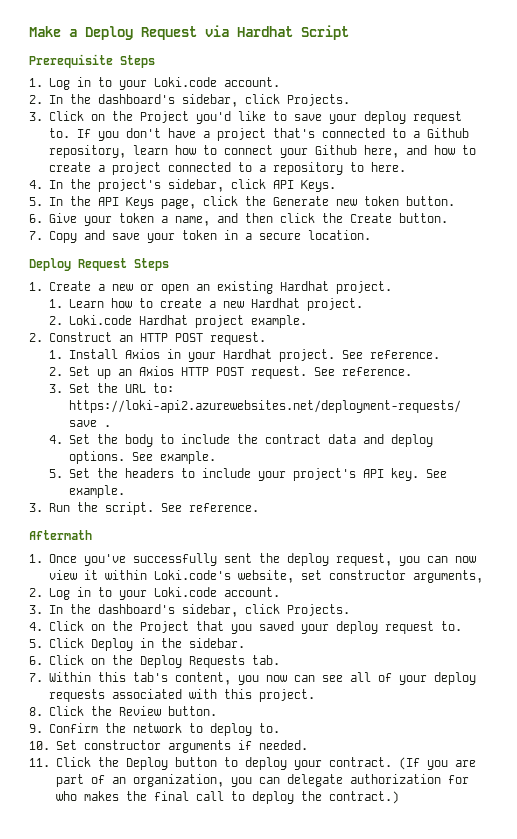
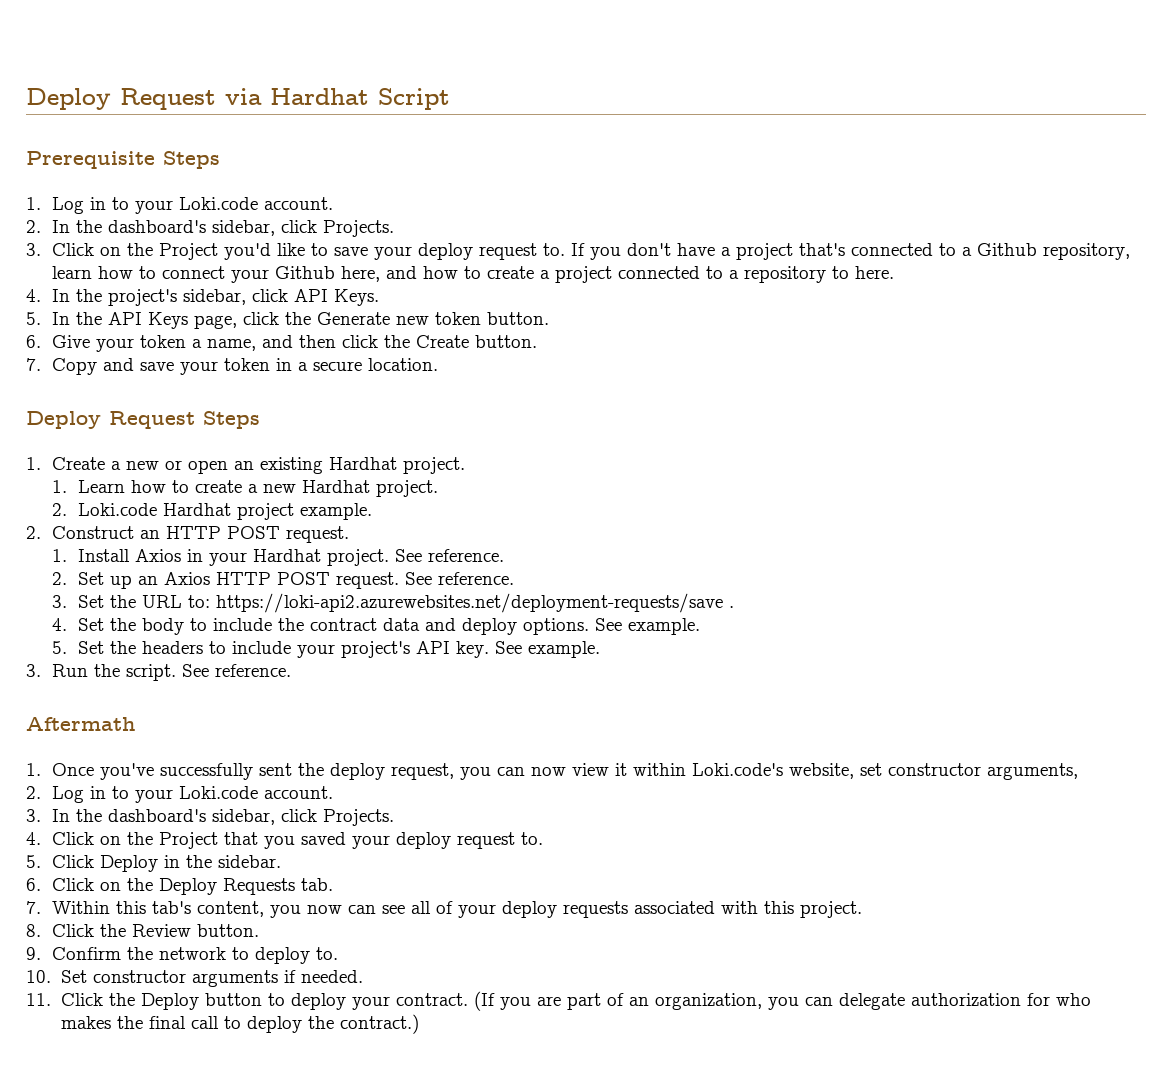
- Make a Deploy Request via Hardhat Script
+ Deploy Request via Hardhat Script

